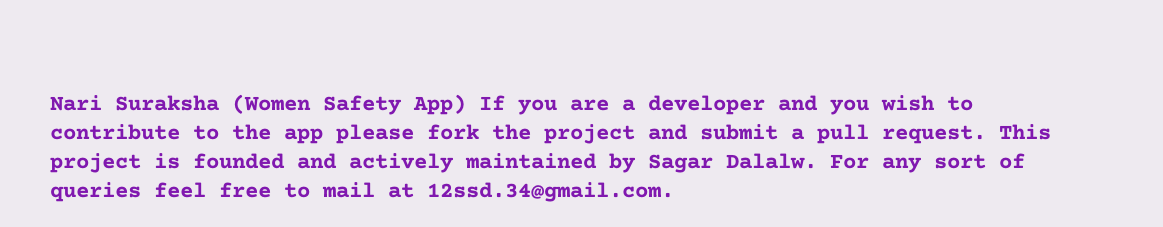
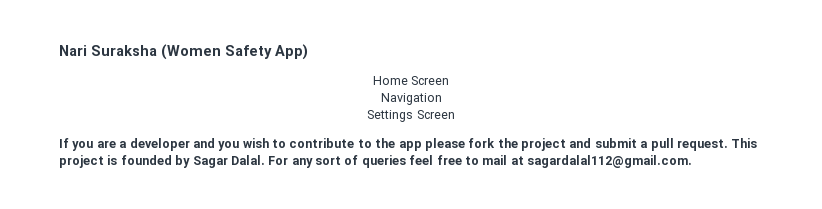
- Nari Suraksha (Women Safety App) If you are a developer and you wish to contribute to the app please fork the project and submit a pull request.
+ Nari Suraksha (Women Safety App)
+ Home Screen
+ Navigation
+ Settings Screen
+ If you are a developer and you wish to contribute to the app please fork the project and submit a pull request.
- This project is founded and actively maintained by Sagar Dalalw.
+ This project is founded by Sagar Dalal.
- For any sort of queries feel free to mail at 12ssd.34@gmail.com.
+ For any sort of queries feel free to mail at sagardalal112@gmail.com.

